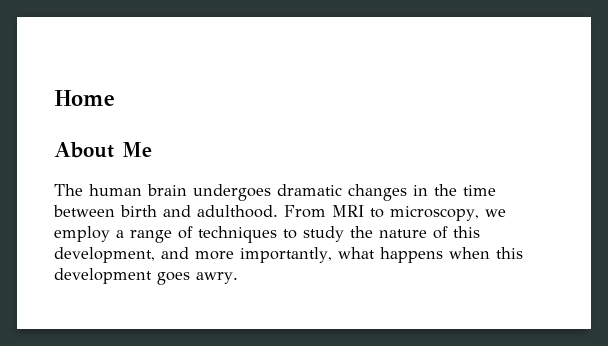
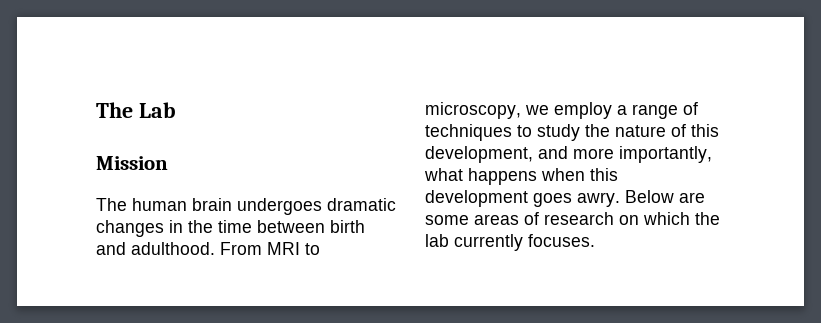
- Home
- About Me
+ The Lab
+ Mission
+ Below are some areas of research on which the lab currently focuses.

